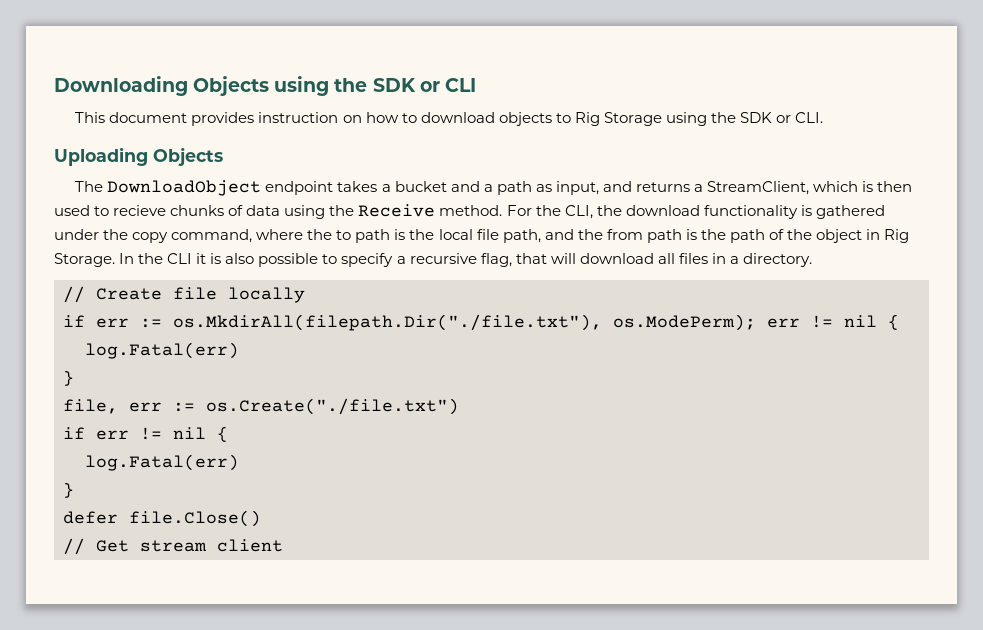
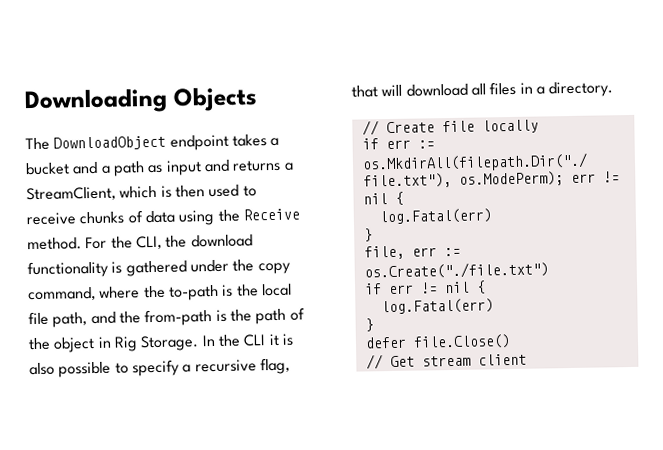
- Downloading Objects using the SDK or CLI
- This document provides instruction on how to download objects to Rig Storage using the SDK or CLI.
- Uploading Objects
+ Downloading Objects
- The DownloadObject endpoint takes a bucket and a path as input, and returns a StreamClient, which is then used to recieve chunks of data using the Receive method.
+ The DownloadObject endpoint takes a bucket and a path as input and returns a StreamClient, which is then used to receive chunks of data using the Receive method.
- For the CLI, the download functionality is gathered under the copy command, where the to path is the local file path, and the from path is the path of the object in Rig Storage.
+ For the CLI, the download functionality is gathered under the copy command, where the to-path is the local file path, and the from-path is the path of the object in Rig Storage.

